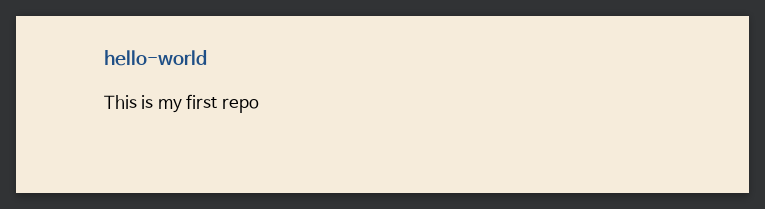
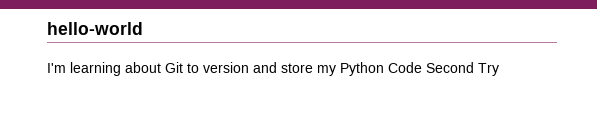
- This is my first repo
+ I'm learning about Git to version and store my Python Code Second Try

